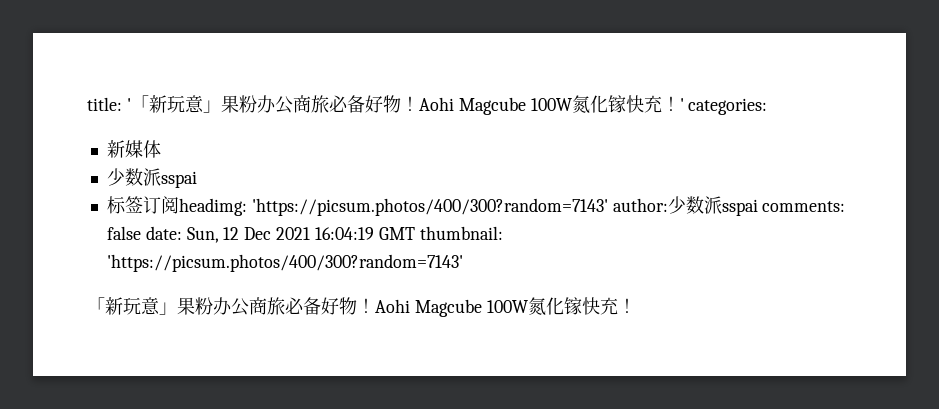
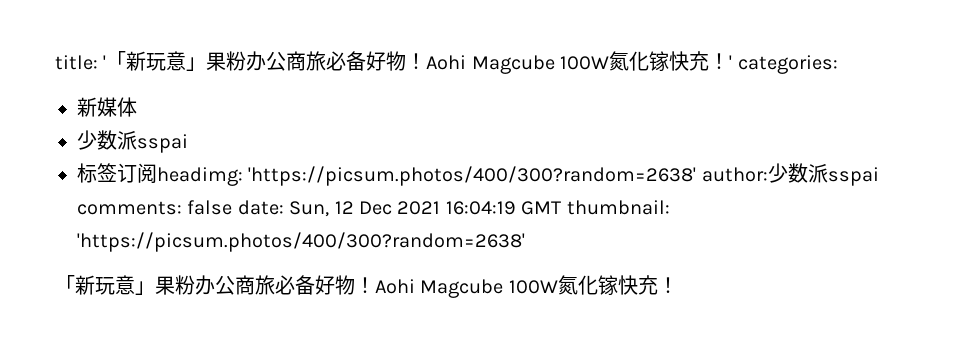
- 标签订阅headimg: 'https://picsum.photos/400/300?random=7143' author:少数派sspai comments: false date: Sun, 12 Dec 2021 16:04:19 GMT thumbnail: 'https://picsum.photos/400/300?random=7143'
+ 标签订阅headimg: 'https://picsum.photos/400/300?random=2638' author:少数派sspai comments: false date: Sun, 12 Dec 2021 16:04:19 GMT thumbnail: 'https://picsum.photos/400/300?random=2638'

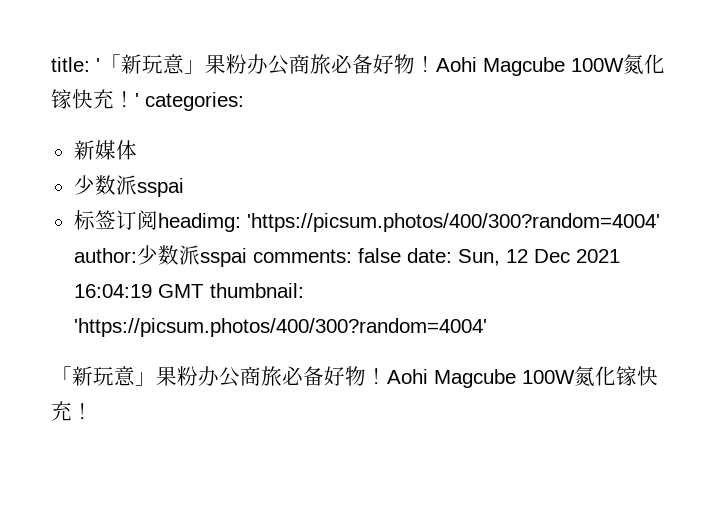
- 标签订阅headimg: 'https://picsum.photos/400/300?random=2638' author:少数派sspai comments: false date: Sun, 12 Dec 2021 16:04:19 GMT thumbnail: 'https://picsum.photos/400/300?random=2638'
+ 标签订阅headimg: 'https://picsum.photos/400/300?random=4004' author:少数派sspai comments: false date: Sun, 12 Dec 2021 16:04:19 GMT thumbnail: 'https://picsum.photos/400/300?random=4004'

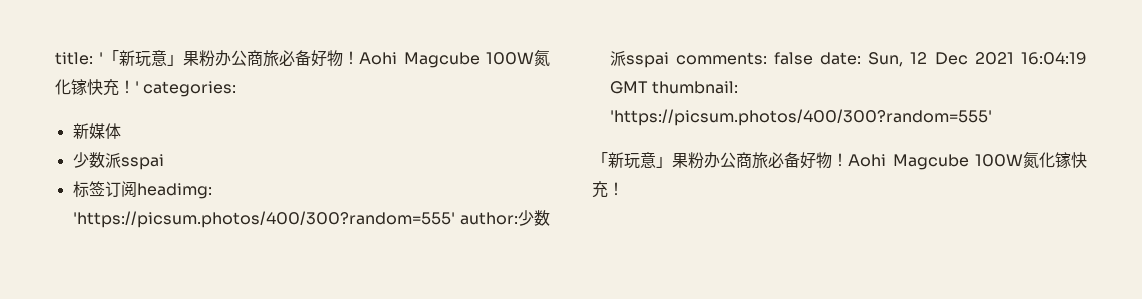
- 标签订阅headimg: 'https://picsum.photos/400/300?random=4004' author:少数派sspai comments: false date: Sun, 12 Dec 2021 16:04:19 GMT thumbnail: 'https://picsum.photos/400/300?random=4004'
+ 标签订阅headimg: 'https://picsum.photos/400/300?random=555' author:少数派sspai comments: false date: Sun, 12 Dec 2021 16:04:19 GMT thumbnail: 'https://picsum.photos/400/300?random=555'

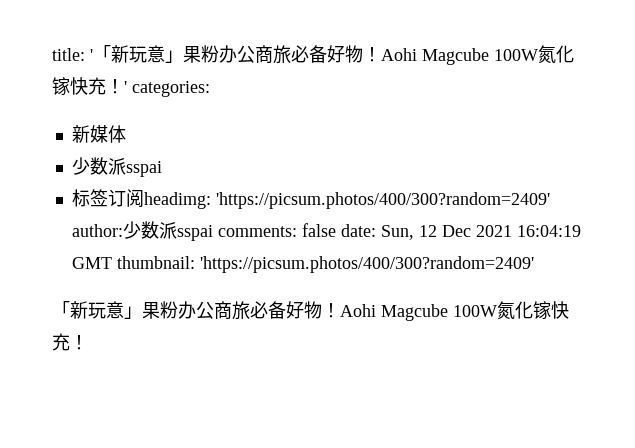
- 标签订阅headimg: 'https://picsum.photos/400/300?random=555' author:少数派sspai comments: false date: Sun, 12 Dec 2021 16:04:19 GMT thumbnail: 'https://picsum.photos/400/300?random=555'
+ 标签订阅headimg: 'https://picsum.photos/400/300?random=2409' author:少数派sspai comments: false date: Sun, 12 Dec 2021 16:04:19 GMT thumbnail: 'https://picsum.photos/400/300?random=2409'

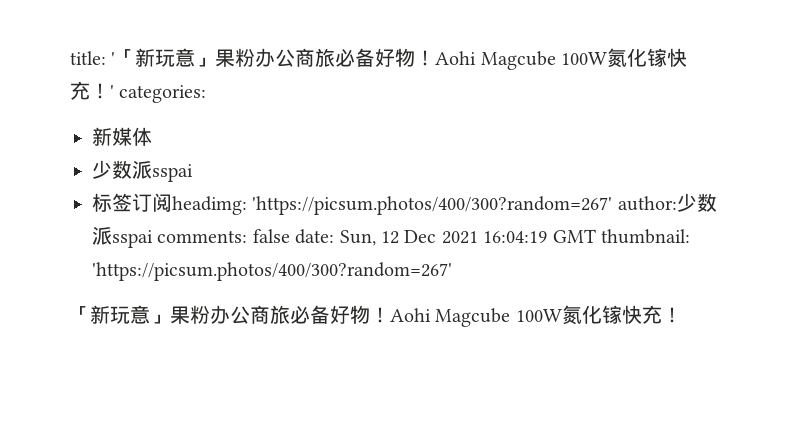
- 标签订阅headimg: 'https://picsum.photos/400/300?random=2409' author:少数派sspai comments: false date: Sun, 12 Dec 2021 16:04:19 GMT thumbnail: 'https://picsum.photos/400/300?random=2409'
+ 标签订阅headimg: 'https://picsum.photos/400/300?random=267' author:少数派sspai comments: false date: Sun, 12 Dec 2021 16:04:19 GMT thumbnail: 'https://picsum.photos/400/300?random=267'

